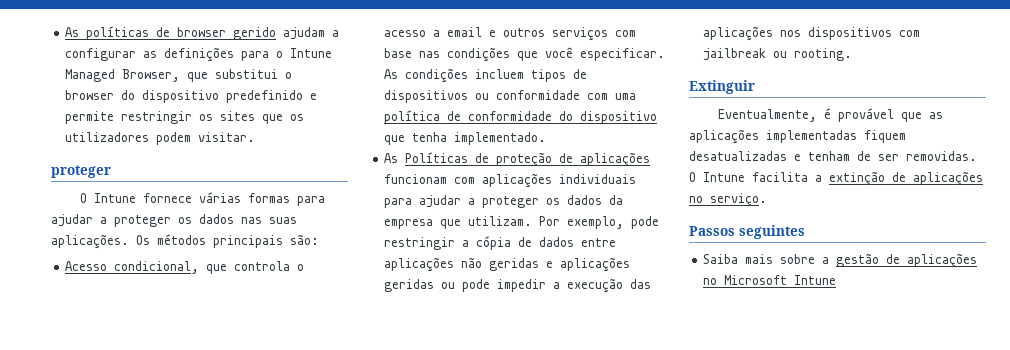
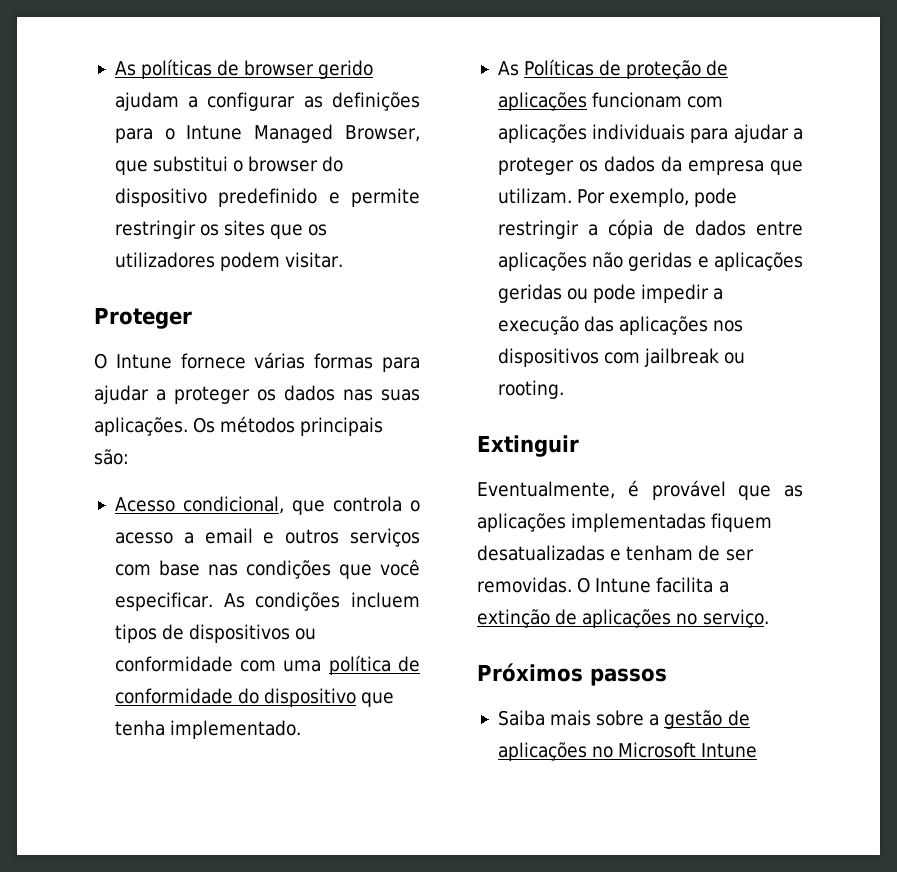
  As políticas de browser gerido ajudam a configurar as definições para o Intune Managed Browser, que substitui o browser do dispositivo predefinido e permite restringir os sites que os utilizadores podem visitar.
- proteger
+ Proteger
- Passos seguintes
+ Próximos passos

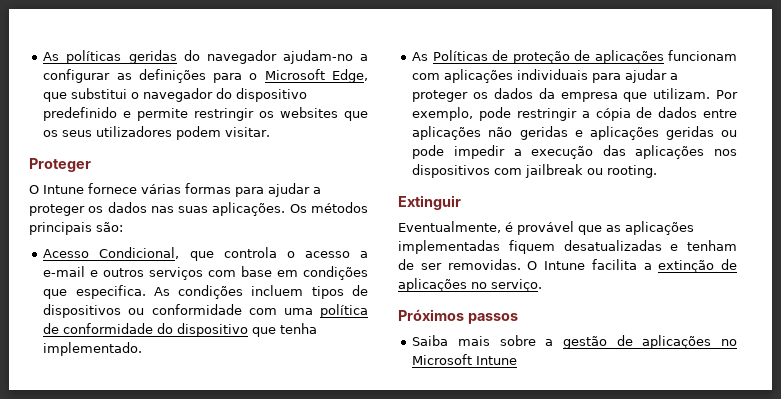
- As políticas de browser gerido ajudam a configurar as definições para o Intune Managed Browser, que substitui o browser do dispositivo predefinido e permite restringir os sites que os utilizadores podem visitar.
+ As políticas geridas do navegador ajudam-no a configurar as definições para o Microsoft Edge, que substitui o navegador do dispositivo predefinido e permite restringir os websites que os seus utilizadores podem visitar.
- Acesso condicional, que controla o acesso a email e outros serviços com base nas condições que você especificar.
+ Acesso Condicional, que controla o acesso a e-mail e outros serviços com base em condições que especifica.

